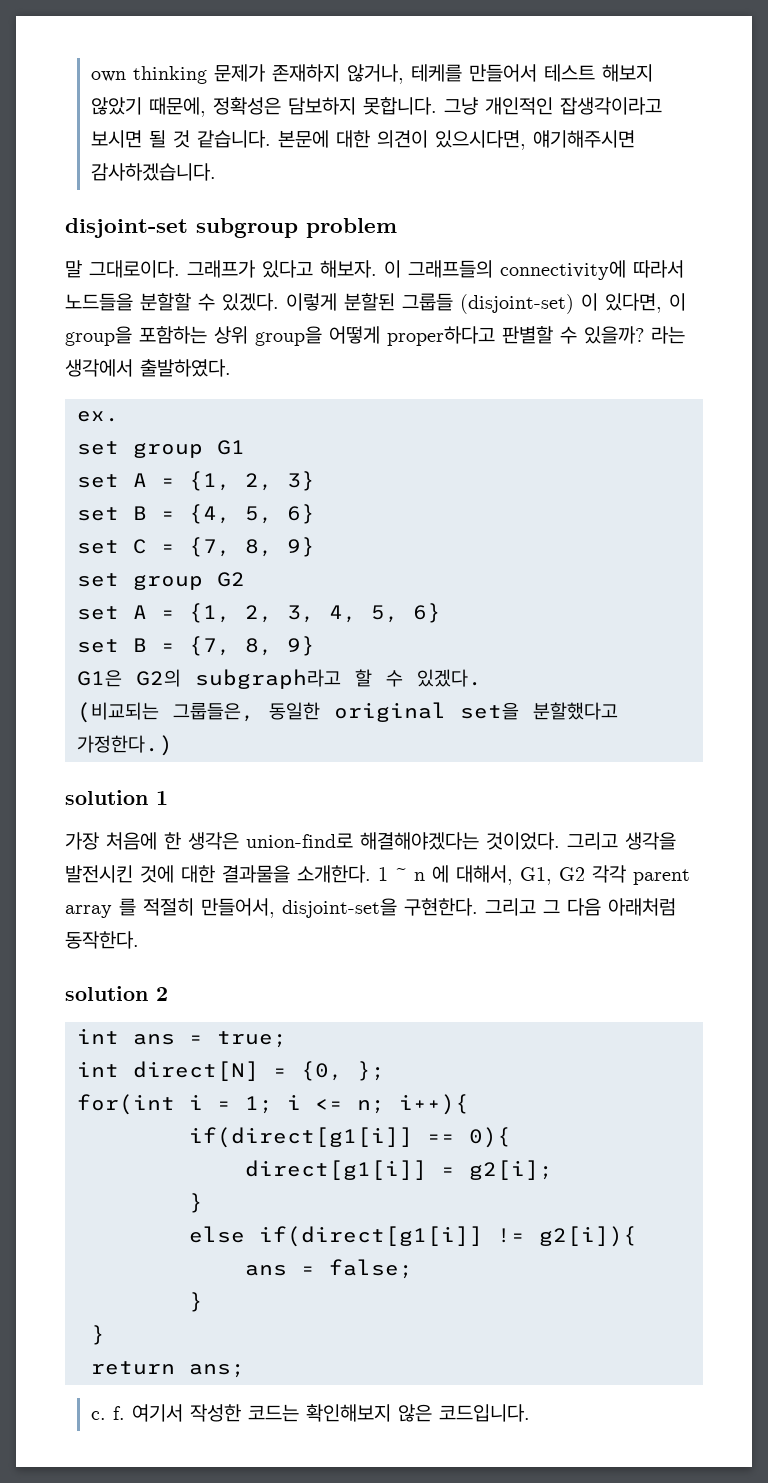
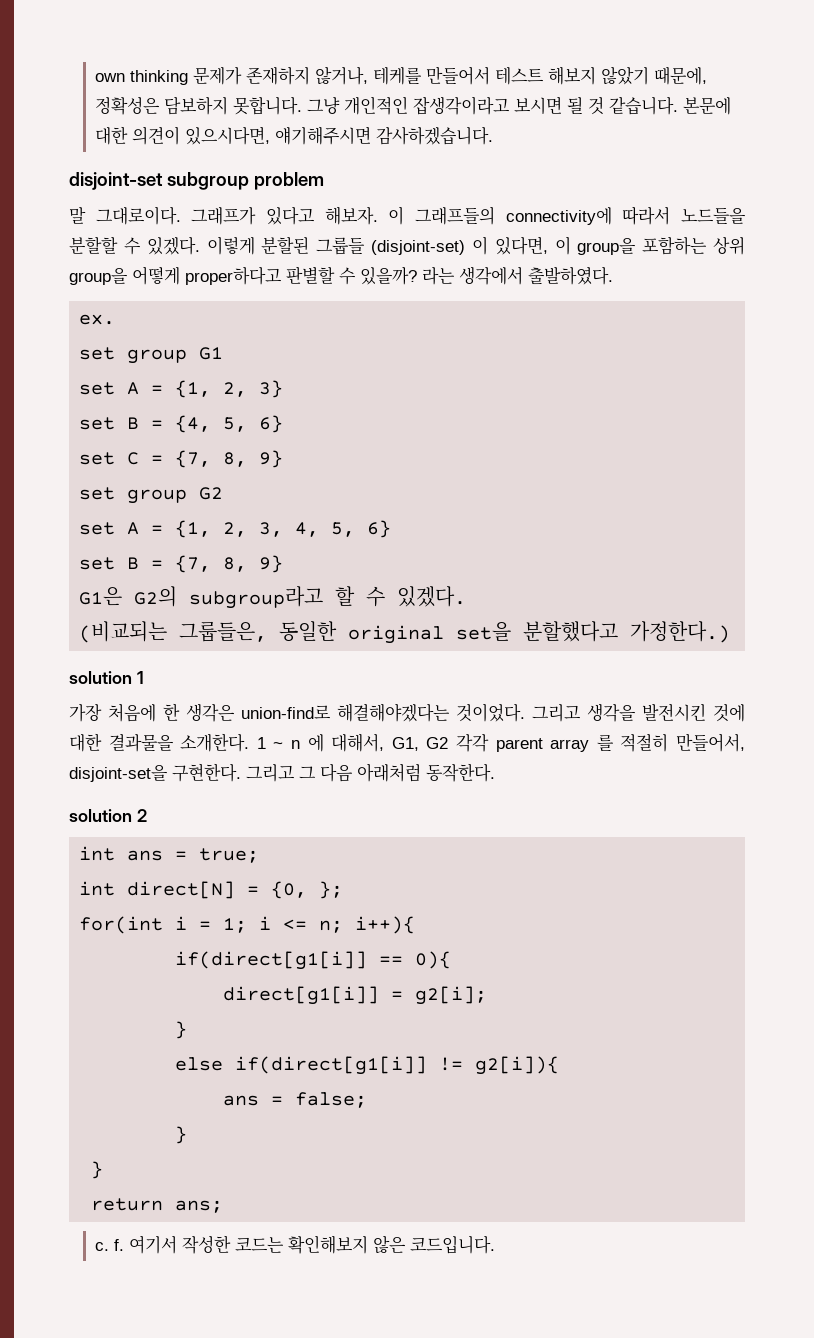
- G1은 G2의 subgraph라고 할 수 있겠다.
+ G1은 G2의 subgroup라고 할 수 있겠다.

